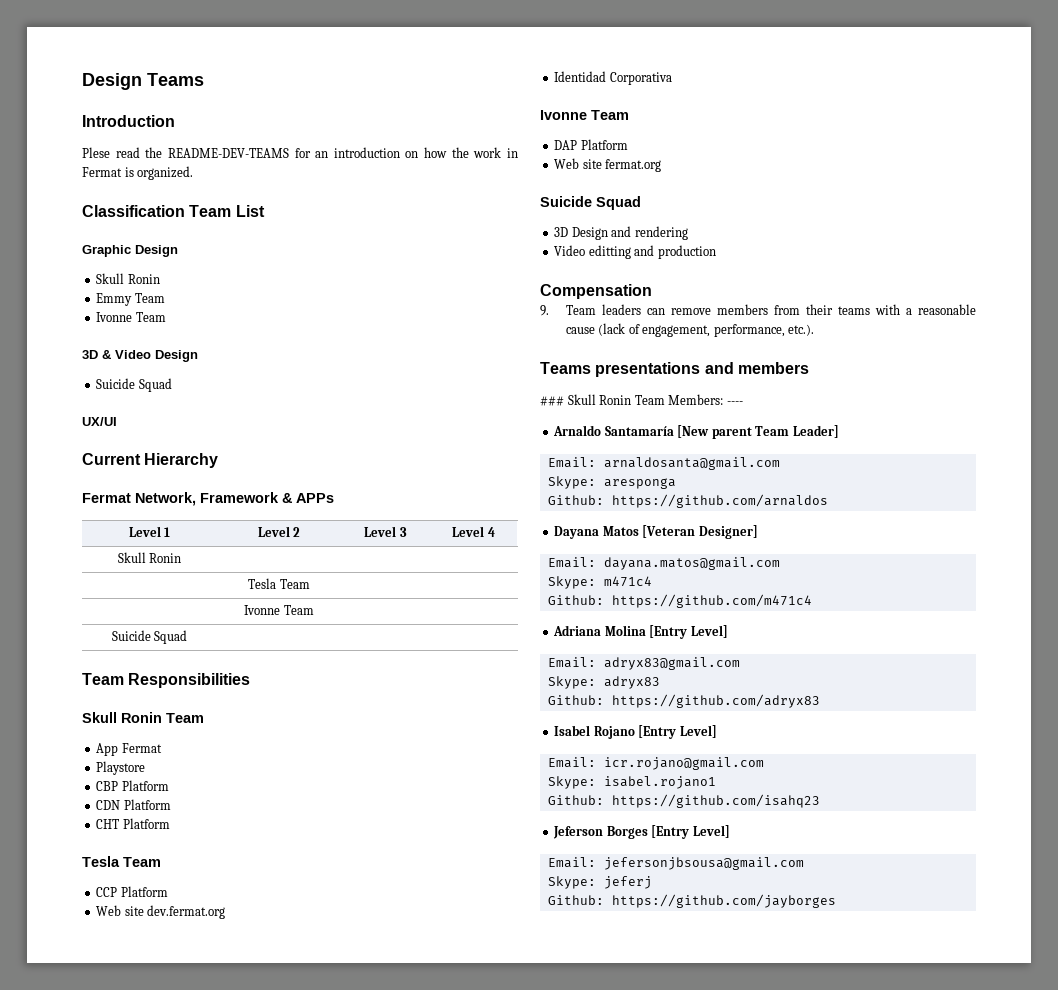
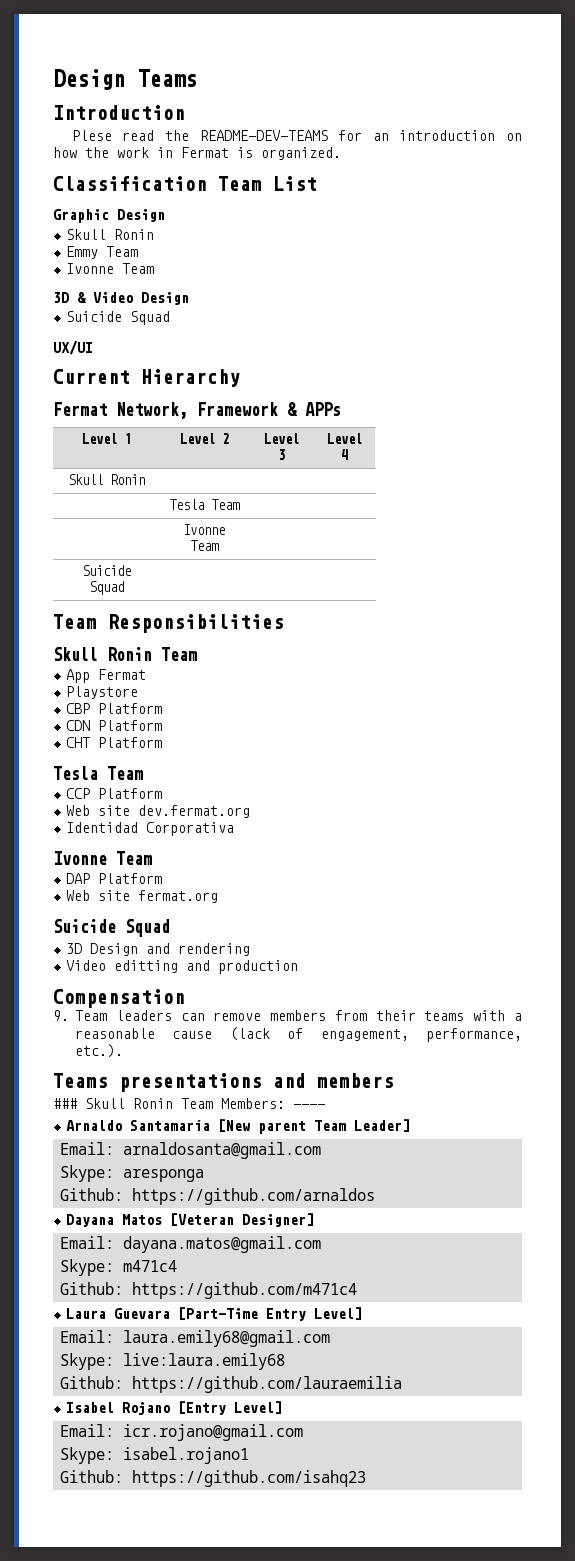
- Adriana Molina [Entry Level]
- Email: adryx83@gmail.com
- Skype: adryx83
- Github: https://github.com/adryx83
+ Laura Guevara [Part-Time Entry Level]
+ Email: laura.emily68@gmail.com
+ Skype: live:laura.emily68
+ Github: https://github.com/lauraemilia
- Jeferson Borges [Entry Level]
- Email: jefersonjbsousa@gmail.com
- Skype: jeferj
- Github: https://github.com/jayborges

